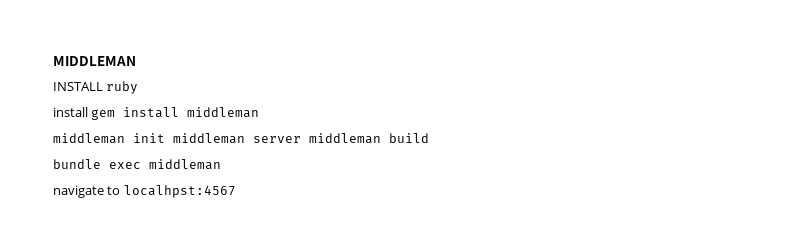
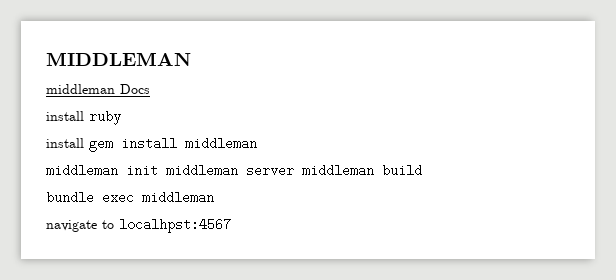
- INSTALL ruby
+ middleman Docs
+ install ruby

